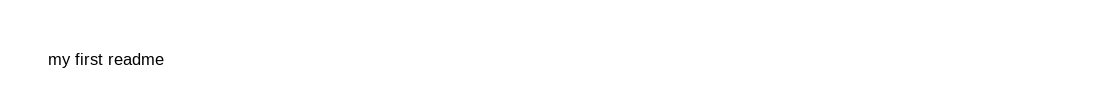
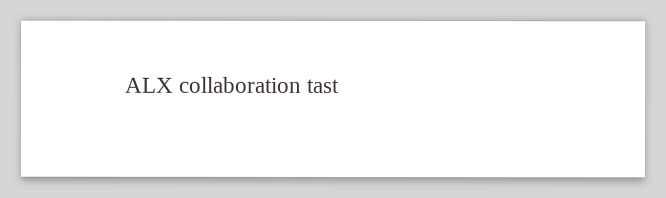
- my first readme
+ ALX collaboration tast

